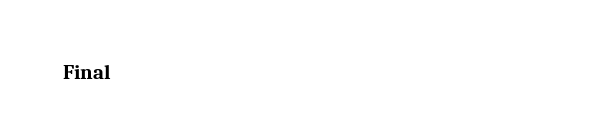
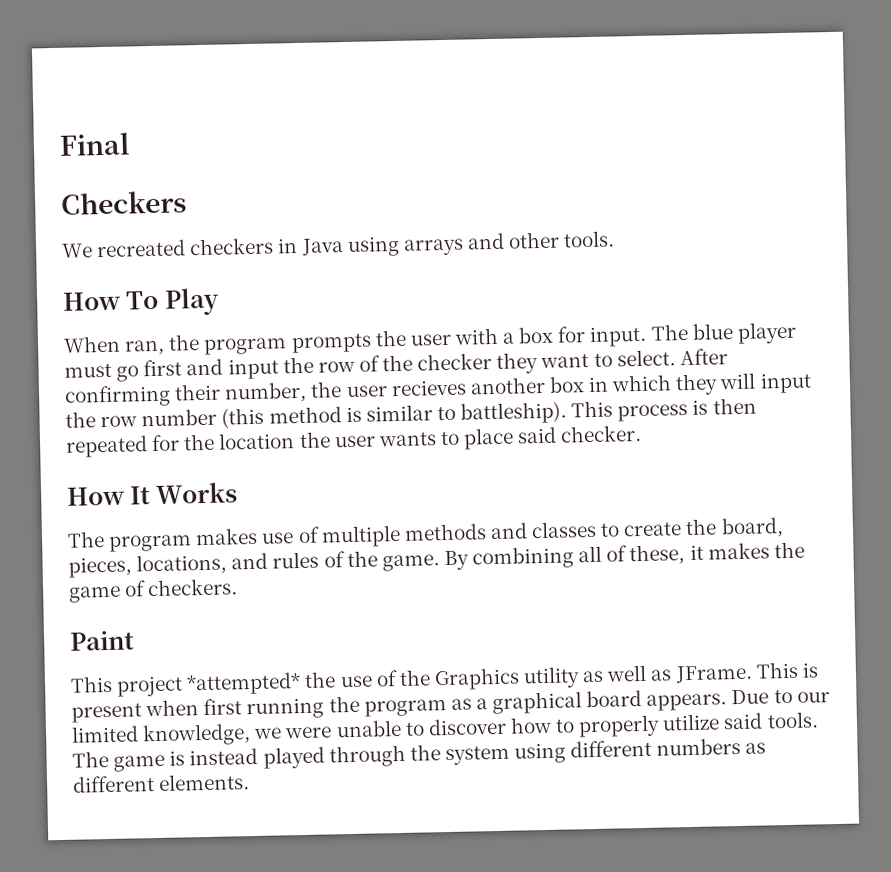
+ Checkers
+ We recreated checkers in Java using arrays and other tools.
+ How To Play
+ When ran, the program prompts the user with a box for input. The blue player must go first and input the row of the checker they want to select. After confirming their number, the user recieves another box in which they will input the row number (this method is similar to battleship). This process is then repeated for the location the user wants to place said checker.
+ How It Works
+ The program makes use of multiple methods and classes to create the board, pieces, locations, and rules of the game. By combining all of these, it makes the game of checkers.
+ Paint
+ This project *attempted* the use of the Graphics utility as well as JFrame. This is present when first running the program as a graphical board appears. Due to our limited knowledge, we were unable to discover how to properly utilize said tools. The game is instead played through the system using different numbers as different elements.

